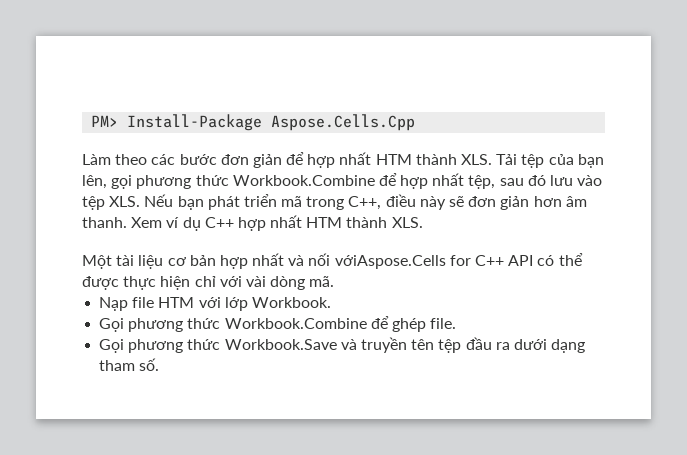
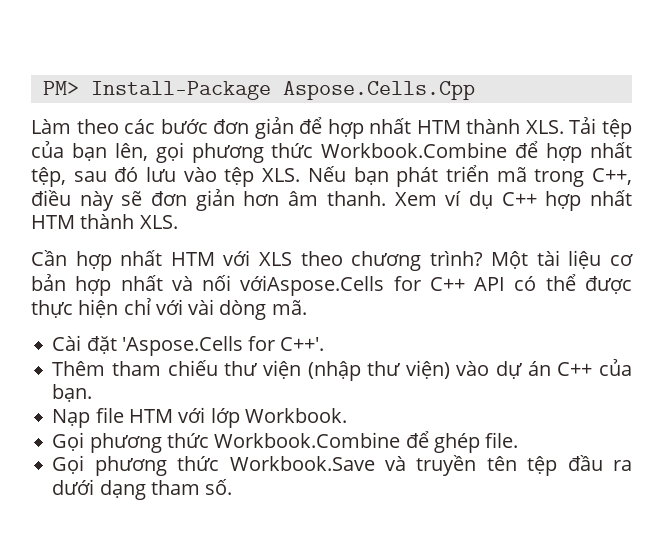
+ Cần hợp nhất HTM với XLS theo chương trình?
+ Cài đặt 'Aspose.Cells for C++'.
+ Thêm tham chiếu thư viện (nhập thư viện) vào dự án C++ của bạn.

